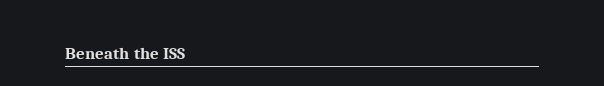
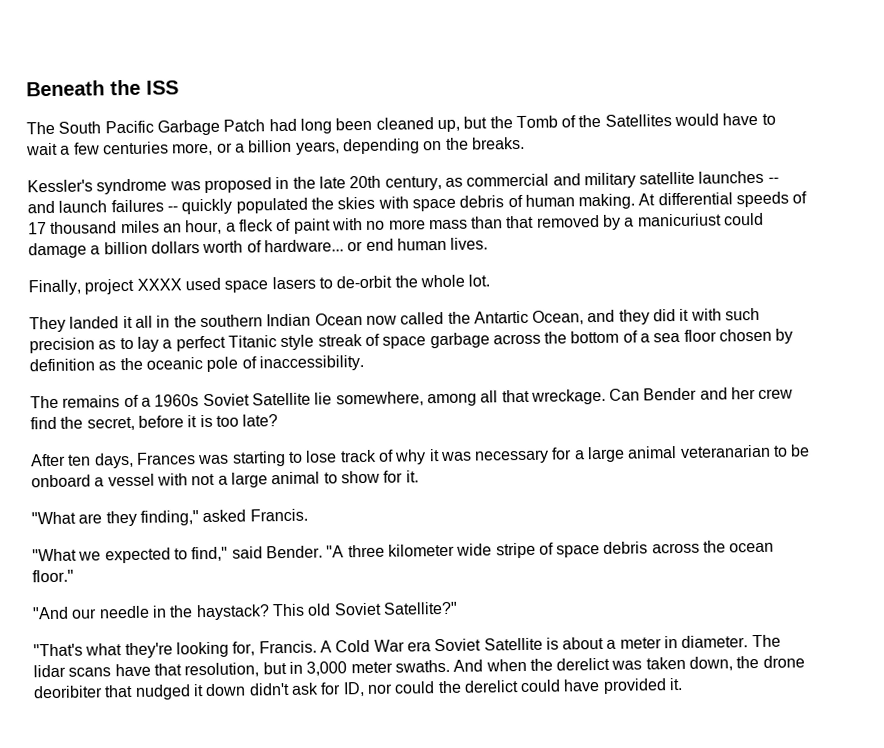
+ The South Pacific Garbage Patch had long been cleaned up, but the Tomb of the Satellites would have to wait a few centuries more, or a billion years, depending on the breaks.
+ Kessler's syndrome was proposed in the late 20th century, as commercial and military satellite launches -- and launch failures -- quickly populated the skies with space debris of human making. At differential speeds of 17 thousand miles an hour, a fleck of paint with no more mass than that removed by a manicuriust could damage a billion dollars worth of hardware... or end human lives.
+ Finally, project XXXX used space lasers to de-orbit the whole lot.
+ They landed it all in the southern Indian Ocean now called the Antartic Ocean, and they did it with such precision as to lay a perfect Titanic style streak of space garbage across the bottom of a sea floor chosen by definition as the oceanic pole of inaccessibility.
+ The remains of a 1960s Soviet Satellite lie somewhere, among all that wreckage. Can Bender and her crew find the secret, before it is too late?
+ After ten days, Frances was starting to lose track of why it was necessary for a large animal veteranarian to be onboard a vessel with not a large animal to show for it.
+ "What are they finding," asked Francis.
+ "What we expected to find," said Bender. "A three kilometer wide stripe of space debris across the ocean floor."
+ "And our needle in the haystack? This old Soviet Satellite?"
+ "That's what they're looking for, Francis. A Cold War era Soviet Satellite is about a meter in diameter. The lidar scans have that resolution, but in 3,000 meter swaths. And when the derelict was taken down, the drone deoribiter that nudged it down didn't ask for ID, nor could the derelict could have provided it.

